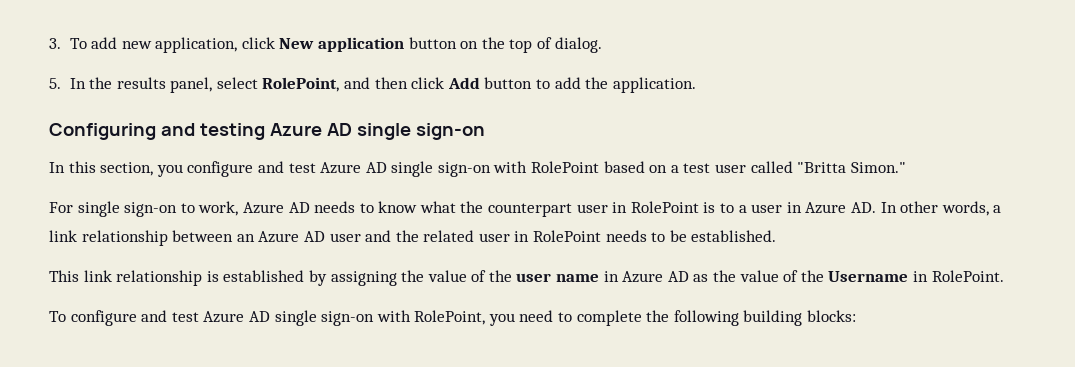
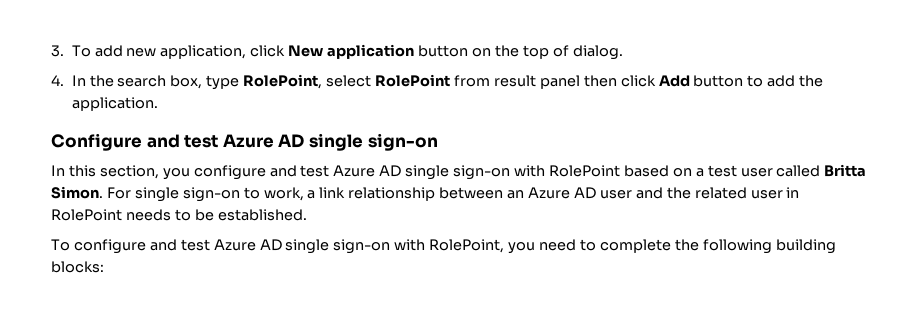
- 5. In the results panel, select RolePoint, and then click Add button to add the application.
+ 4. In the search box, type RolePoint, select RolePoint from result panel then click Add button to add the application.
- Configuring and testing Azure AD single sign-on
+ Configure and test Azure AD single sign-on
- In this section, you configure and test Azure AD single sign-on with RolePoint based on a test user called "Britta Simon."
- For single sign-on to work, Azure AD needs to know what the counterpart user in RolePoint is to a user in Azure AD. In other words, a link relationship between an Azure AD user and the related user in RolePoint needs to be established.
+ In this section, you configure and test Azure AD single sign-on with RolePoint based on a test user called Britta Simon. For single sign-on to work, a link relationship between an Azure AD user and the related user in RolePoint needs to be established.
- This link relationship is established by assigning the value of the user name in Azure AD as the value of the Username in RolePoint.

